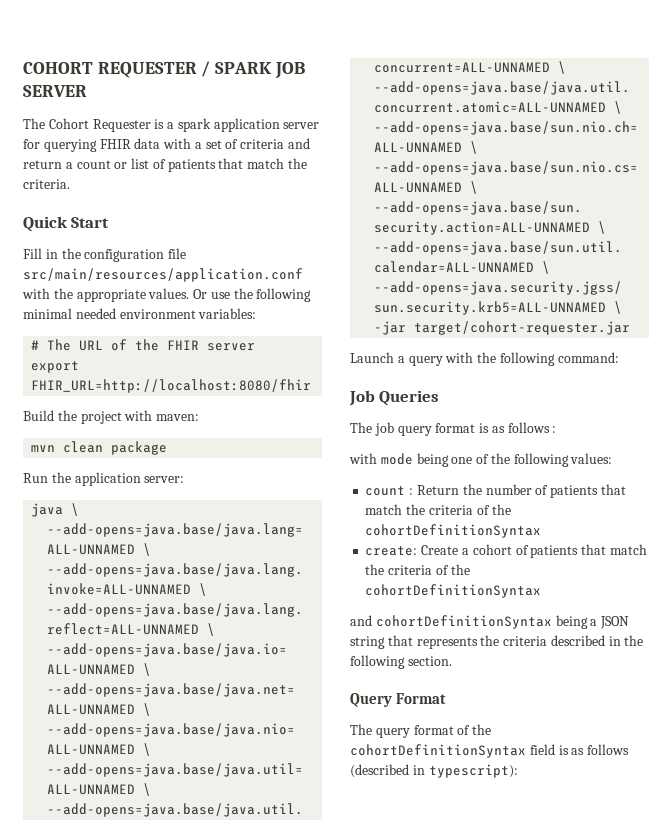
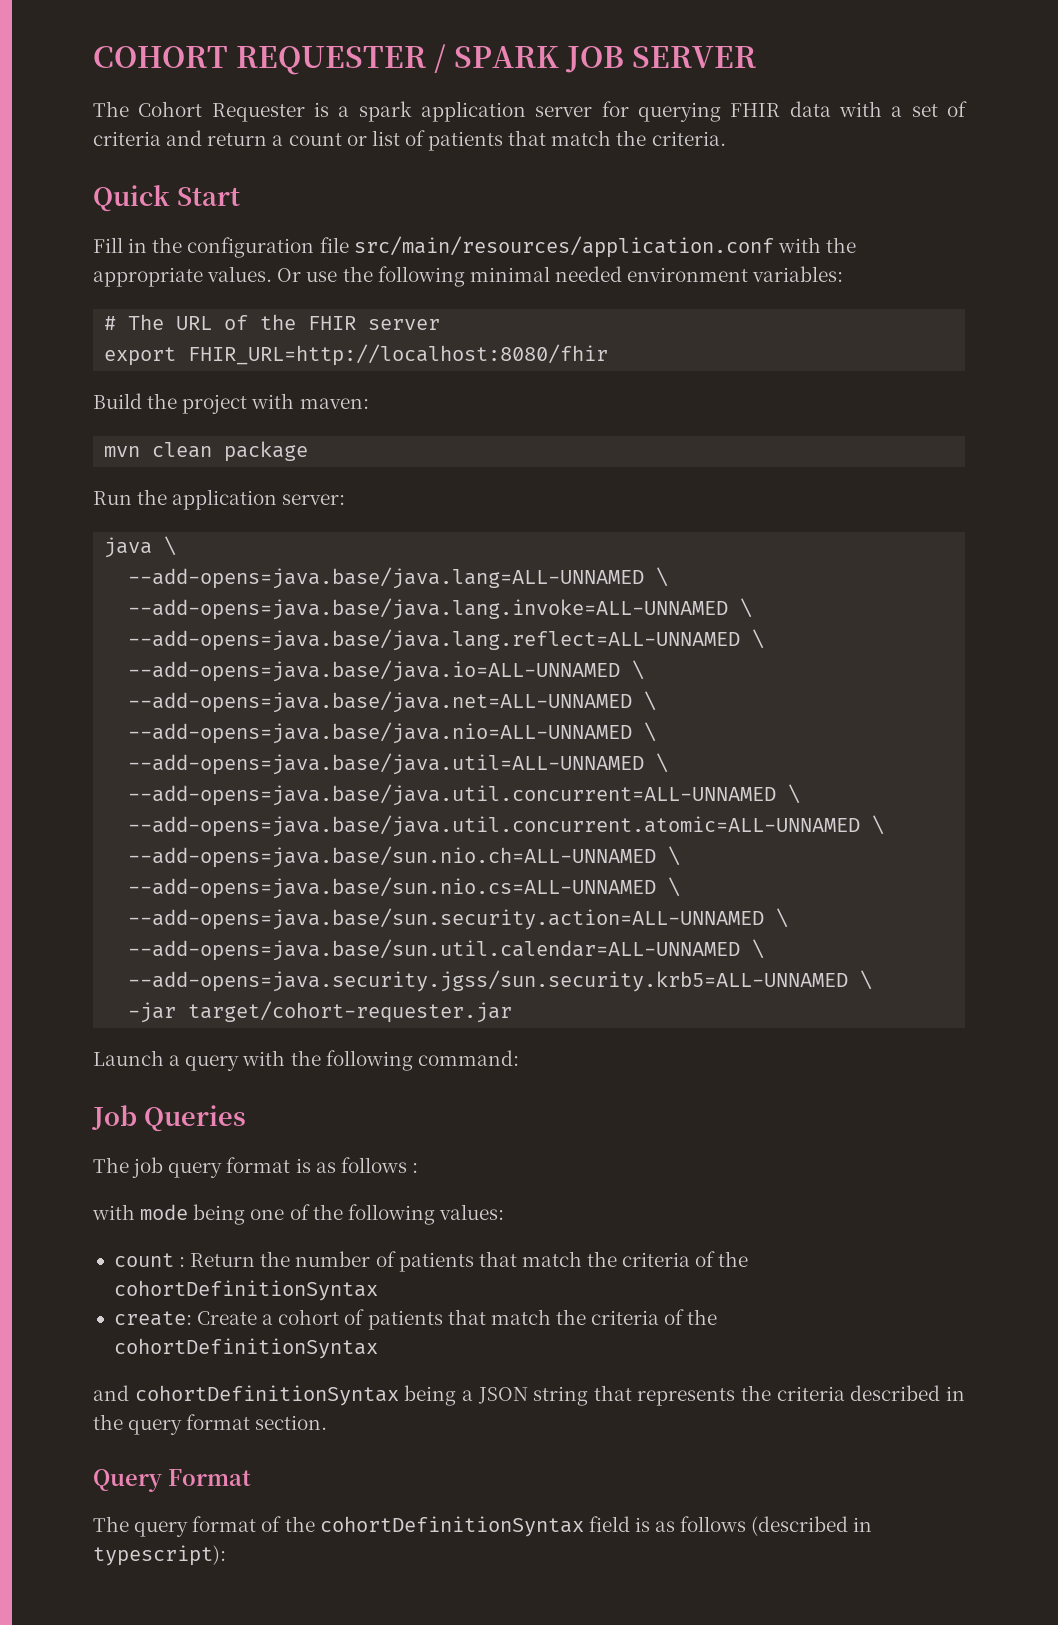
- and cohortDefinitionSyntax being a JSON string that represents the criteria described in the following section.
+ and cohortDefinitionSyntax being a JSON string that represents the criteria described in the query format section.

